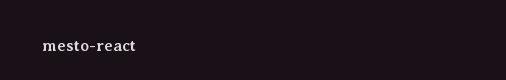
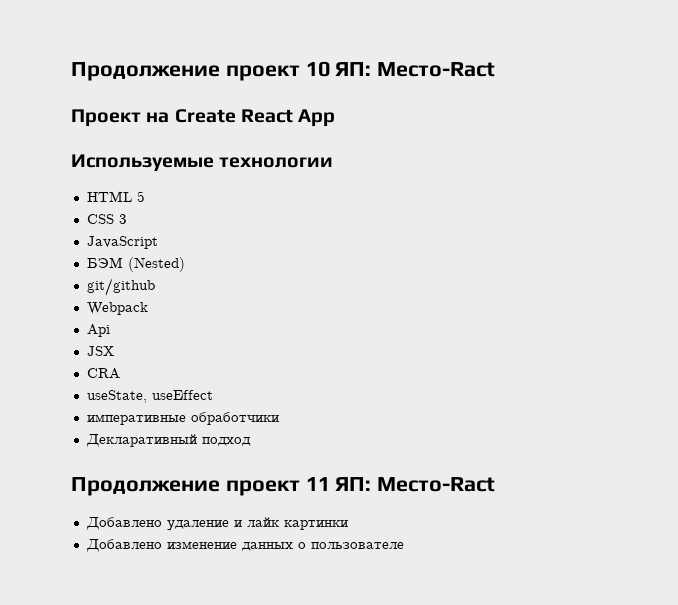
- mesto-react
+ Продолжение проект 10 ЯП: Место-Ract
+ Проект на Create React App
+ Используемые технологии
+ HTML 5
+ CSS 3
+ JavaScript
+ БЭМ (Nested)
+ git/github
+ Webpack
+ Api
+ JSX
+ CRA
+ useState, useEffect
+ императивные обработчики
+ Декларативный подход
+ Продолжение проект 11 ЯП: Место-Ract
+ Добавлено удаление и лайк картинки
+ Добавлено изменение данных о пользователе

